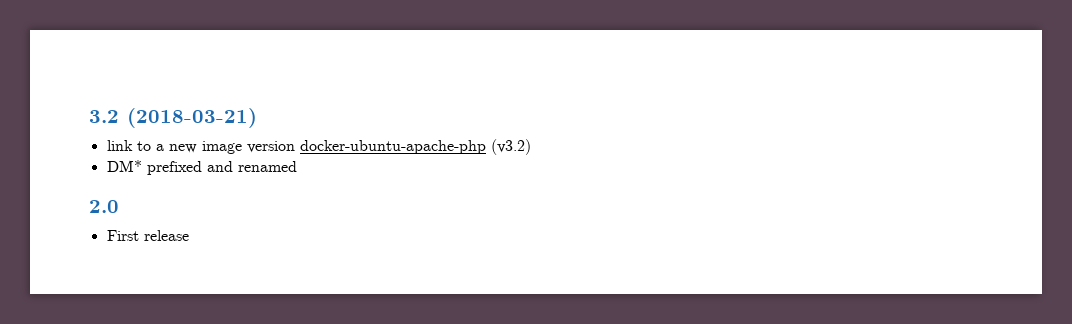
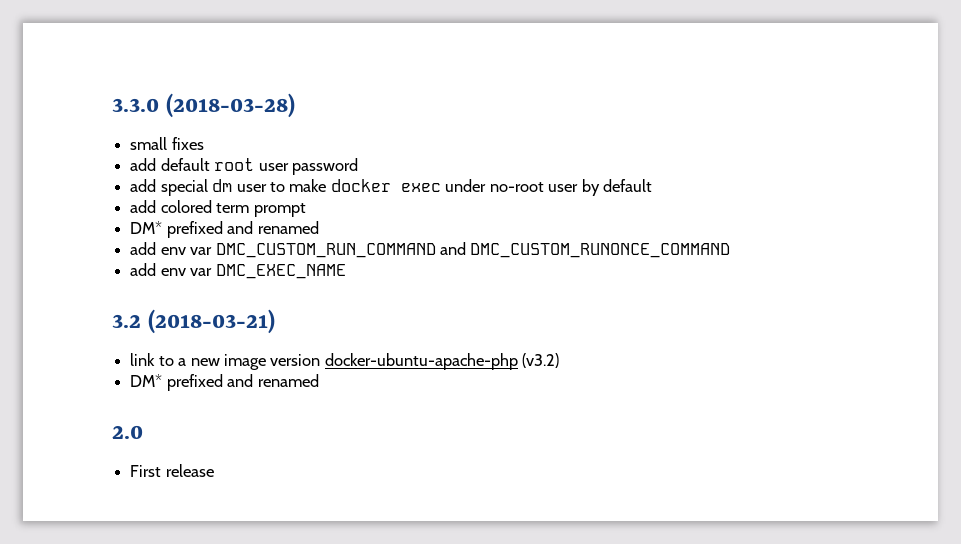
+ 3.3.0 (2018-03-28)
+ small fixes
+ add default root user password
+ add special dm user to make docker exec under no-root user by default
+ add colored term prompt
+ DM* prefixed and renamed
+ add env var DMC_CUSTOM_RUN_COMMAND and DMC_CUSTOM_RUNONCE_COMMAND
+ add env var DMC_EXEC_NAME

